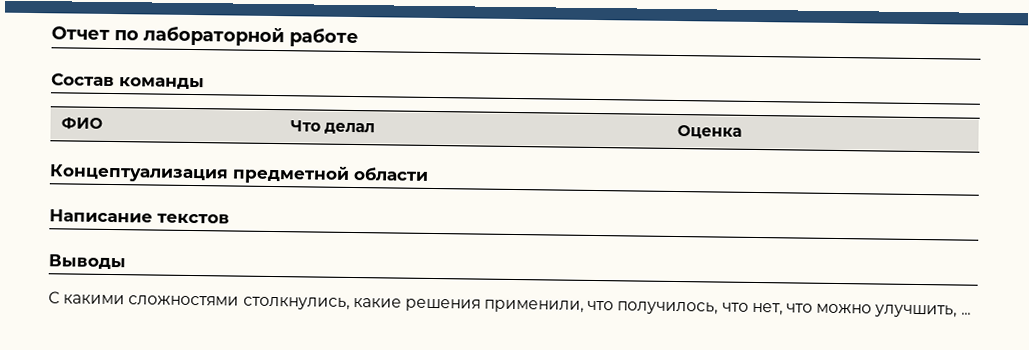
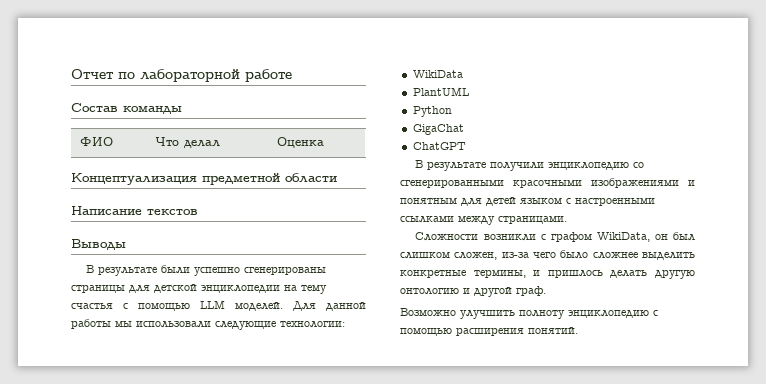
- С какими сложностями столкнулись, какие решения применили, что получилось, что нет, что можно улучшить, ...
+ В результате были успешно сгенерированы страницы для детской энциклопедии на тему счастья с помощью LLM моделей. Для данной работы мы использовали следующие технологии:
+ WikiData
+ PlantUML
+ Python
+ GigaChat
+ ChatGPT
+ В результате получили энциклопедию со сгенерированными красочными изображениями и понятным для детей языком с настроенными ссылками между страницами.
+ Сложности возникли с графом WikiData, он был слишком сложен, из-за чего было сложнее выделить конкретные термины, и пришлось делать другую онтологию и другой граф.
+ Возможно улучшить полноту энциклопедию с помощью расширения понятий.

